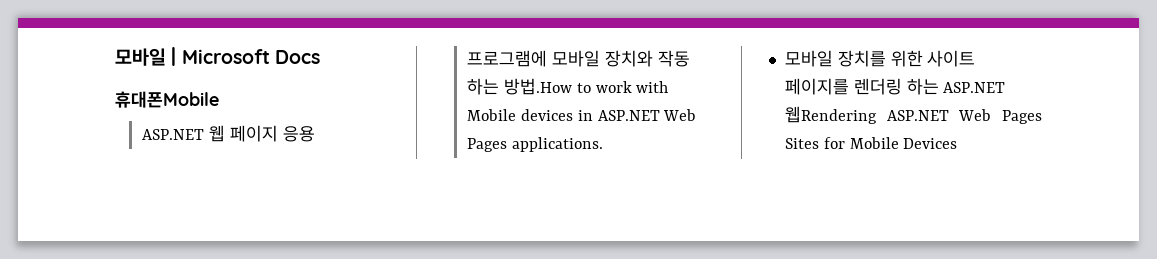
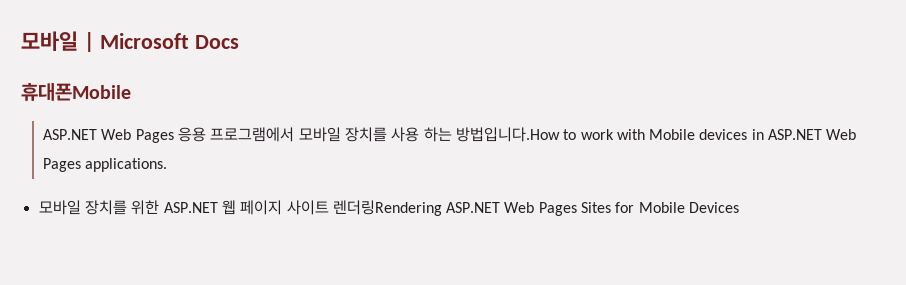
- ASP.NET 웹 페이지 응용 프로그램에 모바일 장치와 작동 하는 방법.How to work with Mobile devices in ASP.NET Web Pages applications.
+ ASP.NET Web Pages 응용 프로그램에서 모바일 장치를 사용 하는 방법입니다.How to work with Mobile devices in ASP.NET Web Pages applications.
- 모바일 장치를 위한 사이트 페이지를 렌더링 하는 ASP.NET 웹Rendering ASP.NET Web Pages Sites for Mobile Devices
+ 모바일 장치를 위한 ASP.NET 웹 페이지 사이트 렌더링Rendering ASP.NET Web Pages Sites for Mobile Devices

